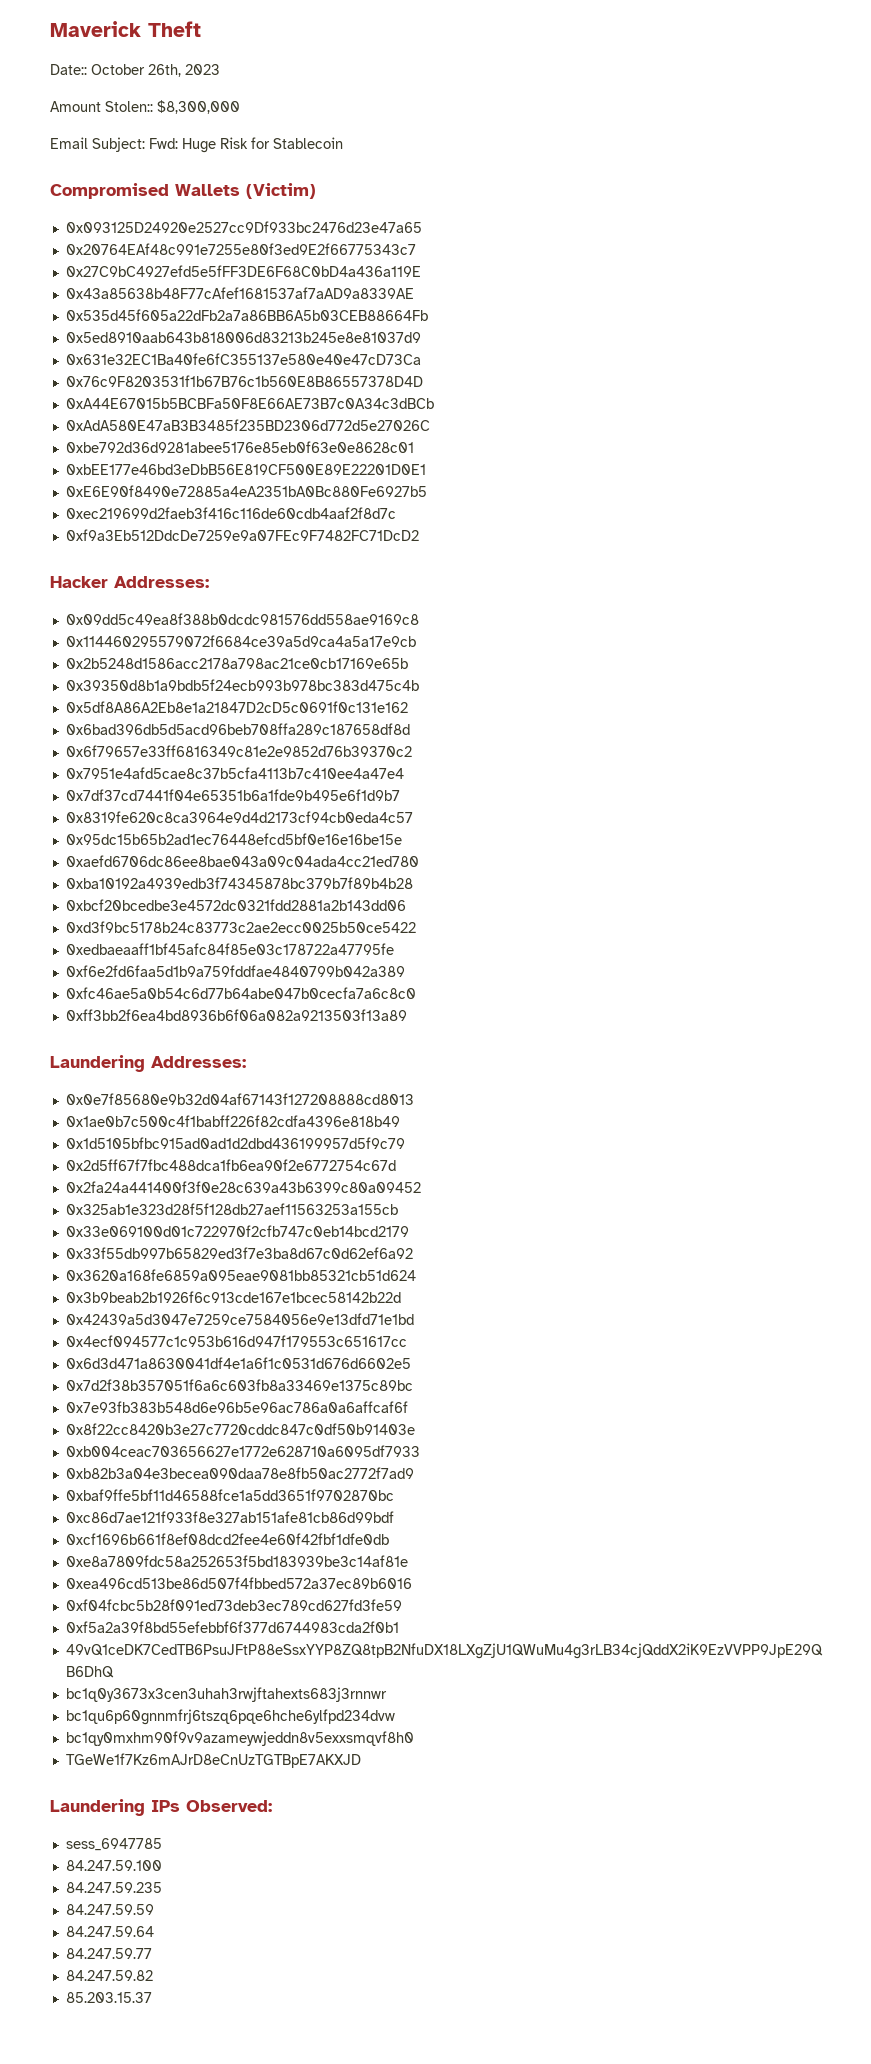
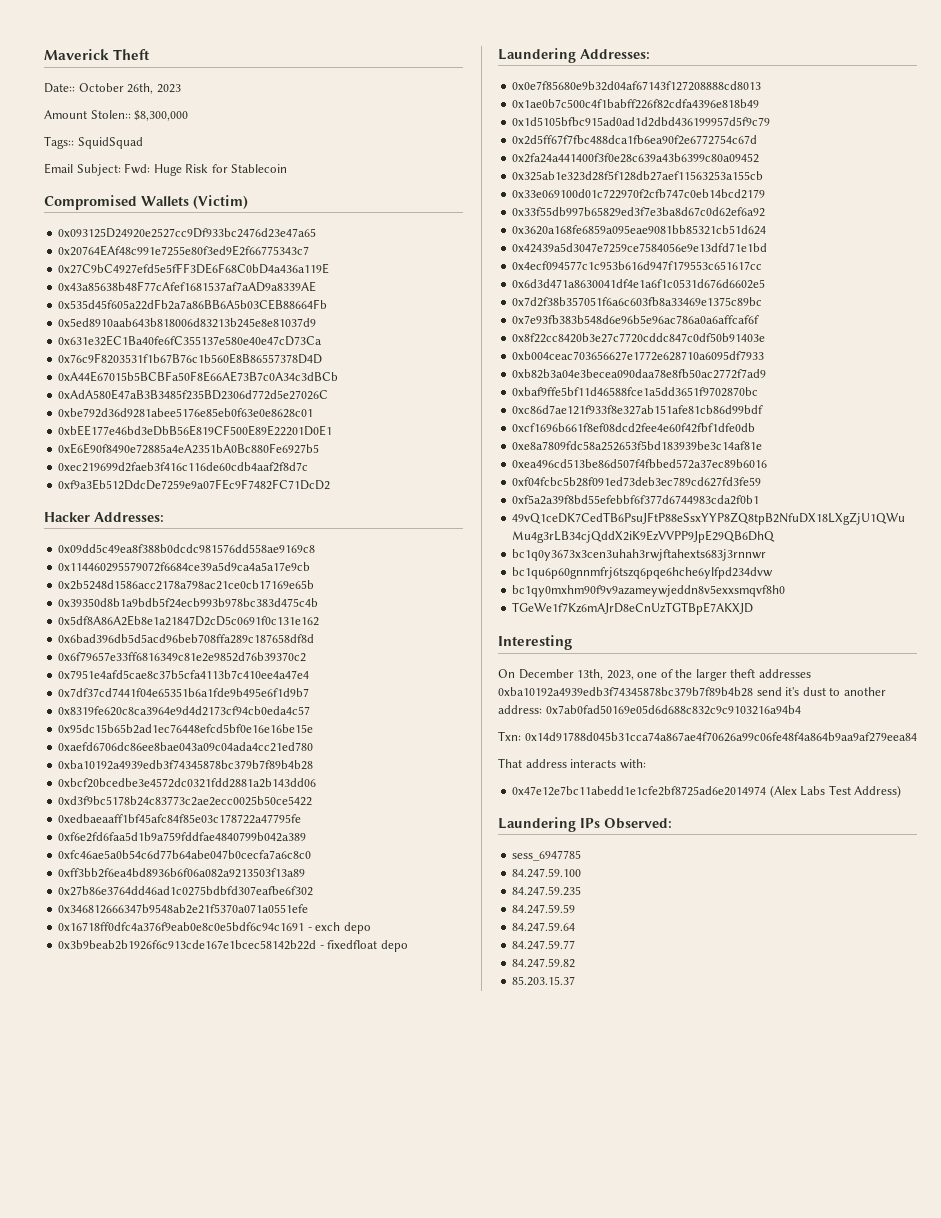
+ Tags:: SquidSquad
+ 0x27b86e3764dd46ad1c0275bdbfd307eafbe6f302
+ 0x346812666347b9548ab2e21f5370a071a0551efe
+ 0x16718ff0dfc4a376f9eab0e8c0e5bdf6c94c1691 - exch depo
+ 0x3b9beab2b1926f6c913cde167e1bcec58142b22d - fixedfloat depo
- 0x3b9beab2b1926f6c913cde167e1bcec58142b22d
+ Interesting
+ On December 13th, 2023, one of the larger theft addresses 0xba10192a4939edb3f74345878bc379b7f89b4b28 send it's dust to another address: 0x7ab0fad50169e05d6d688c832c9c9103216a94b4
+ Txn: 0x14d91788d045b31cca74a867ae4f70626a99c06fe48f4a864b9aa9af279eea84
+ That address interacts with:
+ 0x47e12e7bc11abedd1e1cfe2bf8725ad6e2014974 (Alex Labs Test Address)

